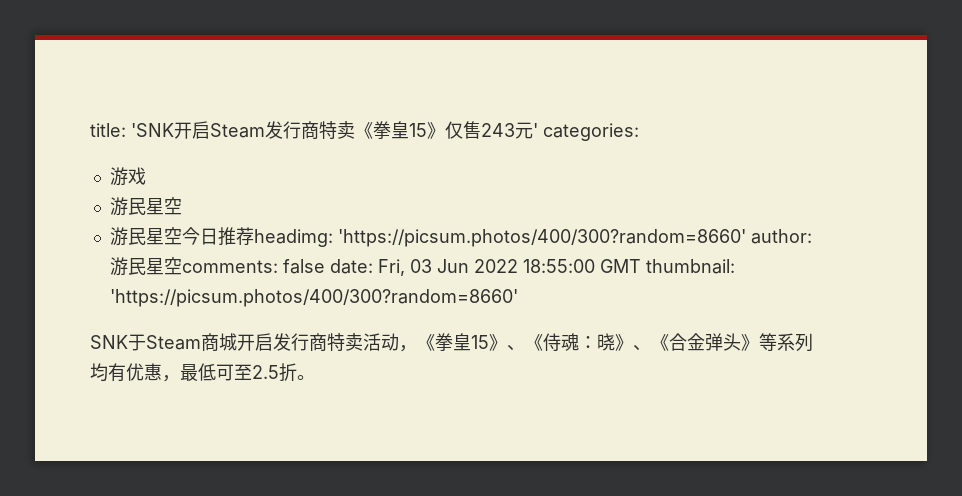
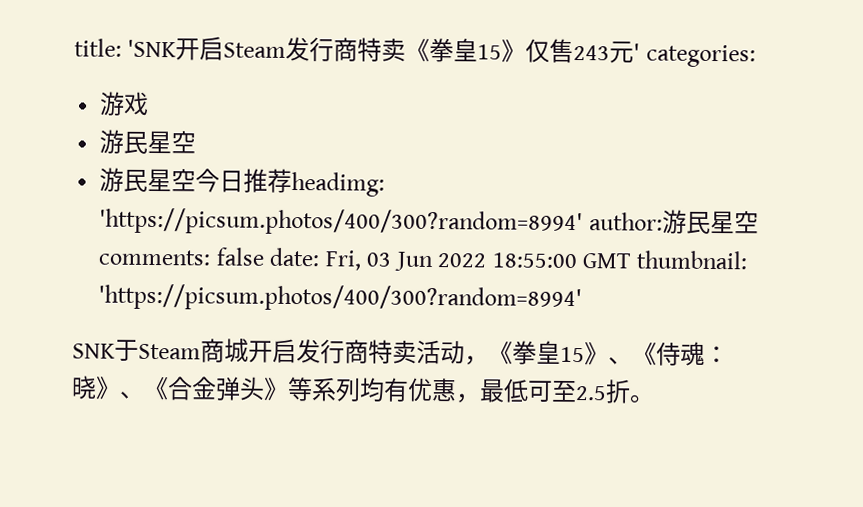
- 游民星空今日推荐headimg: 'https://picsum.photos/400/300?random=8660' author:游民星空comments: false date: Fri, 03 Jun 2022 18:55:00 GMT thumbnail: 'https://picsum.photos/400/300?random=8660'
+ 游民星空今日推荐headimg: 'https://picsum.photos/400/300?random=8994' author:游民星空comments: false date: Fri, 03 Jun 2022 18:55:00 GMT thumbnail: 'https://picsum.photos/400/300?random=8994'

